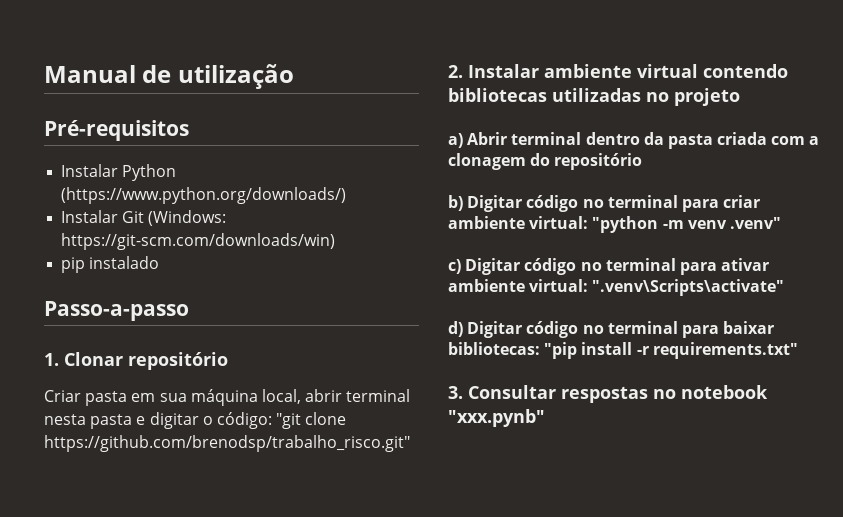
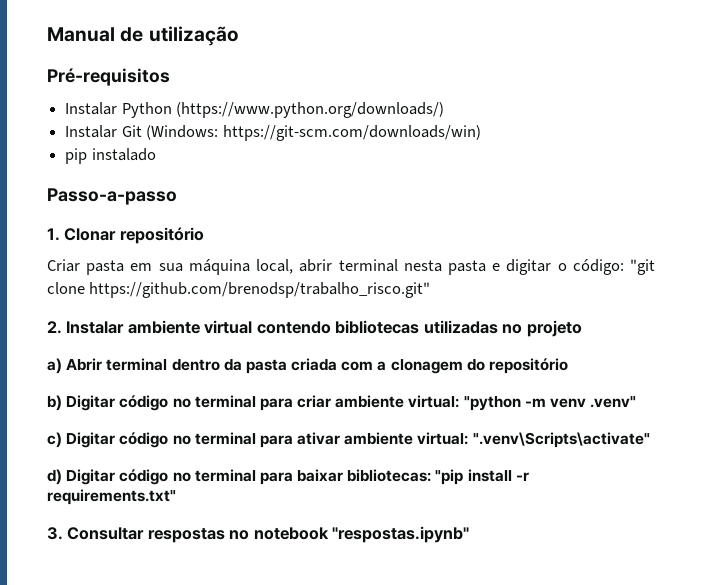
- 3. Consultar respostas no notebook "xxx.pynb"
+ 3. Consultar respostas no notebook "respostas.ipynb"

